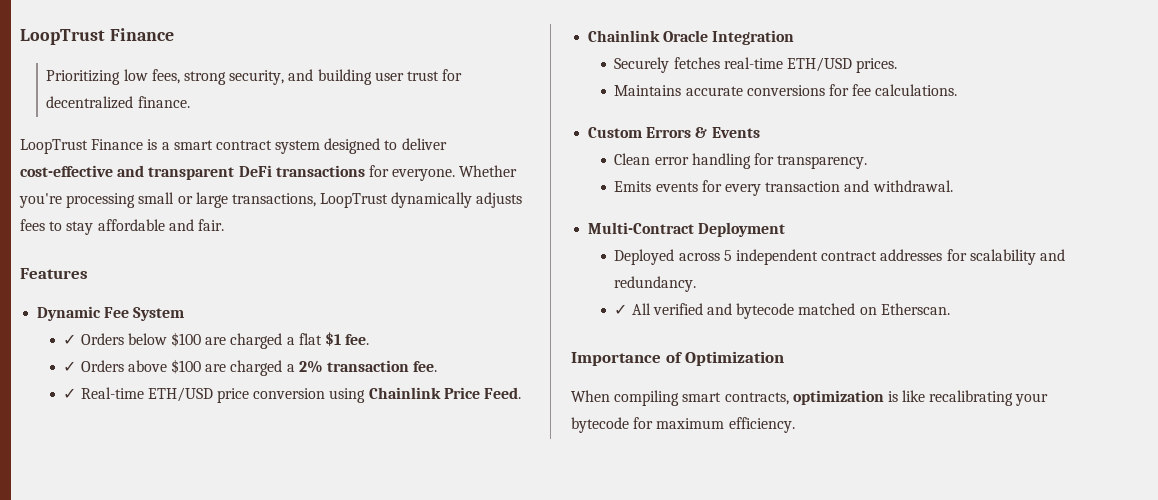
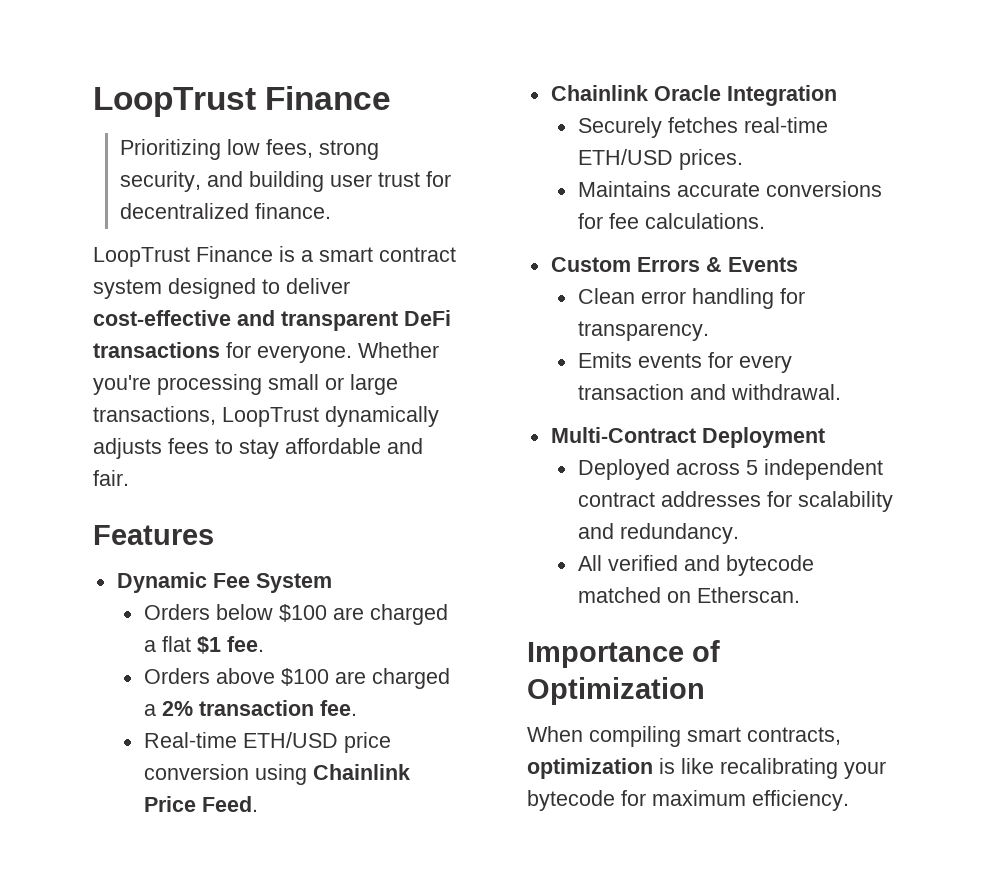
- ✓ Orders below $100 are charged a flat $1 fee.
+ Orders below $100 are charged a flat $1 fee.
- ✓ Orders above $100 are charged a 2% transaction fee.
+ Orders above $100 are charged a 2% transaction fee.
- ✓ Real-time ETH/USD price conversion using Chainlink Price Feed.
+ Real-time ETH/USD price conversion using Chainlink Price Feed.
- ✓ All verified and bytecode matched on Etherscan.
+ All verified and bytecode matched on Etherscan.

